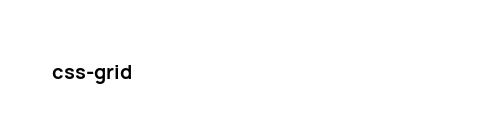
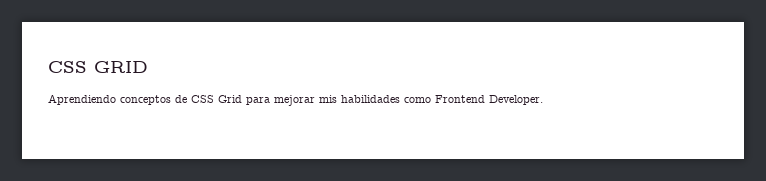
- css-grid
+ CSS GRID
+ Aprendiendo conceptos de CSS Grid para mejorar mis habilidades como Frontend Developer.

